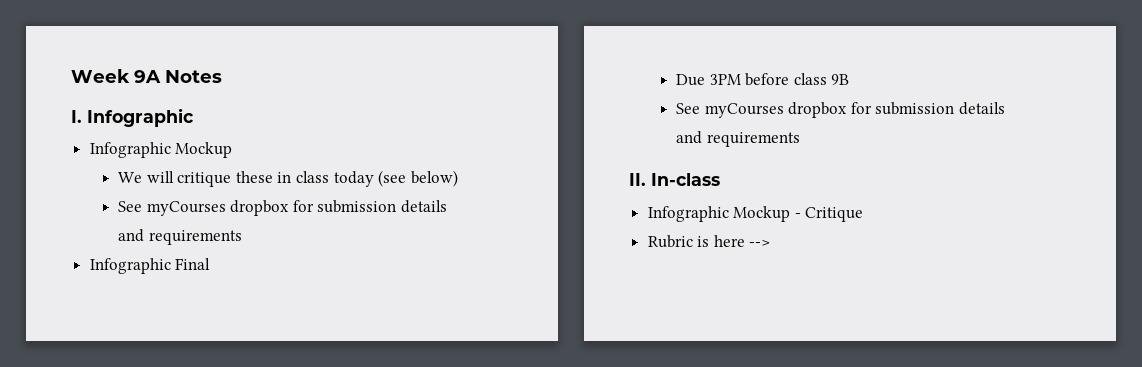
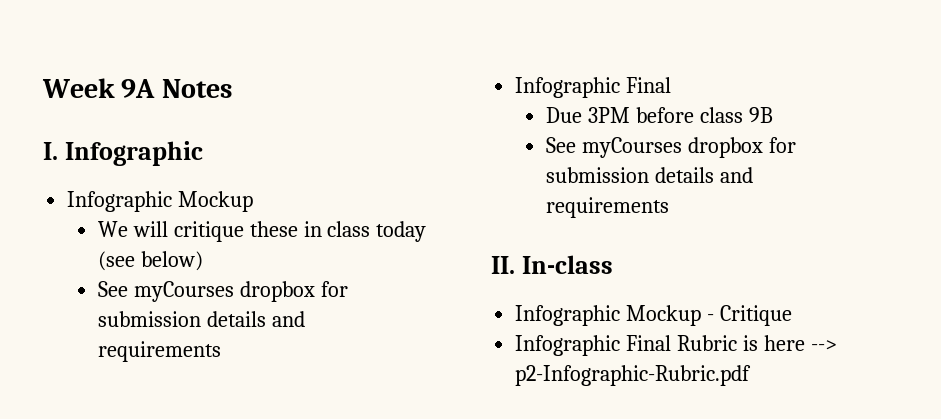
- Rubric is here -->
+ Infographic Final Rubric is here --> p2-Infographic-Rubric.pdf

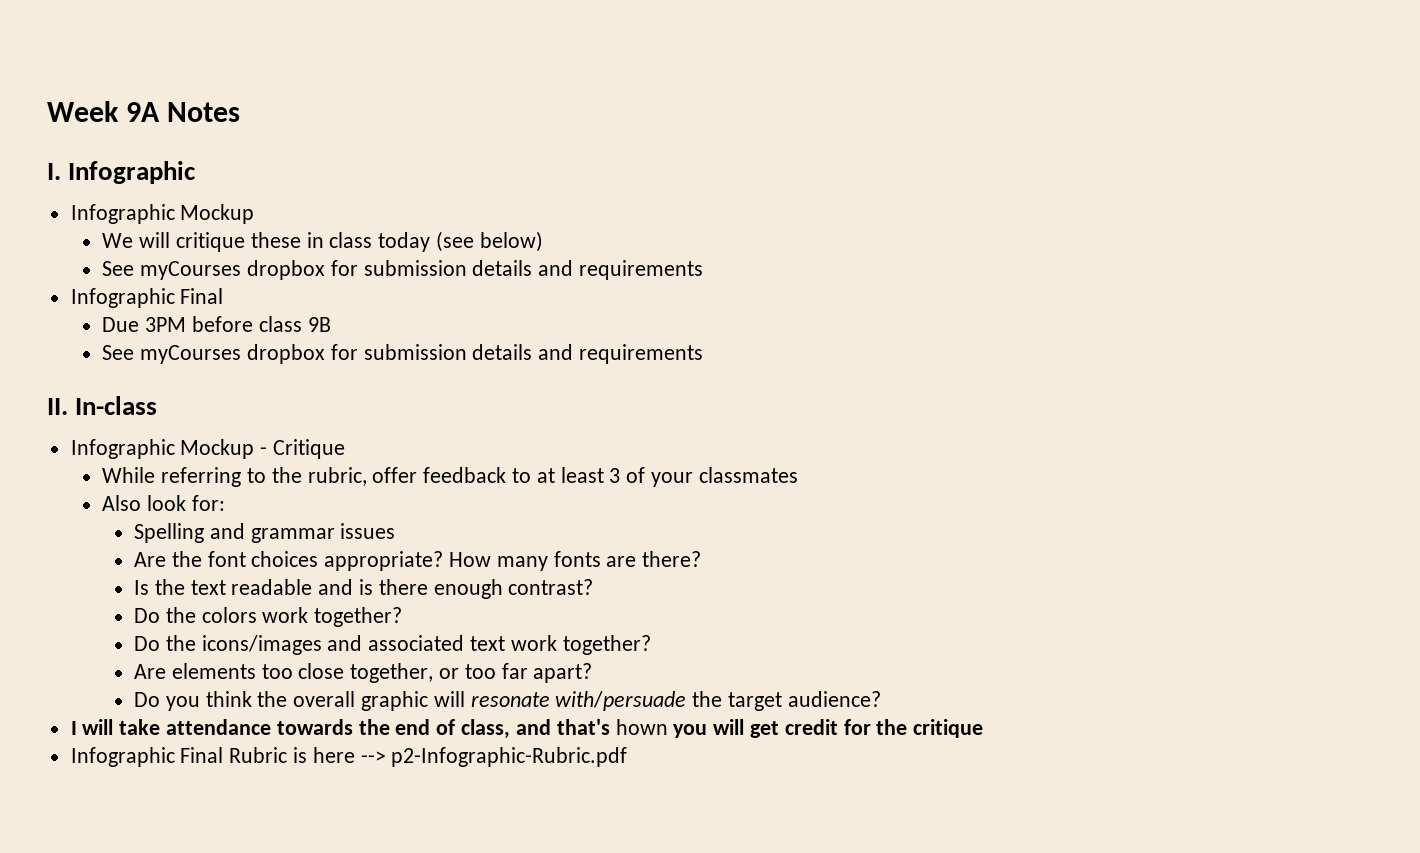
+ While referring to the rubric, offer feedback to at least 3 of your classmates
+ Also look for:
+ Spelling and grammar issues
+ Are the font choices appropriate? How many fonts are there?
+ Is the text readable and is there enough contrast?
+ Do the colors work together?
+ Do the icons/images and associated text work together?
+ Are elements too close together, or too far apart?
+ Do you think the overall graphic will resonate with/persuade the target audience?
+ I will take attendance towards the end of class, and that's hown you will get credit for the critique

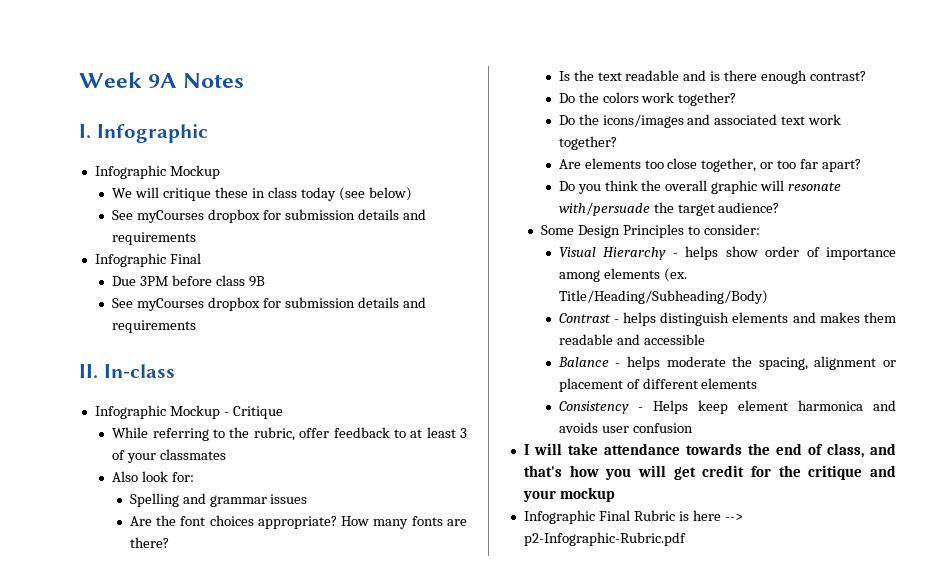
+ Some Design Principles to consider:
+ Visual Hierarchy - helps show order of importance among elements (ex. Title/Heading/Subheading/Body)
+ Contrast - helps distinguish elements and makes them readable and accessible
+ Balance - helps moderate the spacing, alignment or placement of different elements
+ Consistency - Helps keep element harmonica and avoids user confusion
- I will take attendance towards the end of class, and that's hown you will get credit for the critique
+ I will take attendance towards the end of class, and that's how you will get credit for the critique and your mockup

